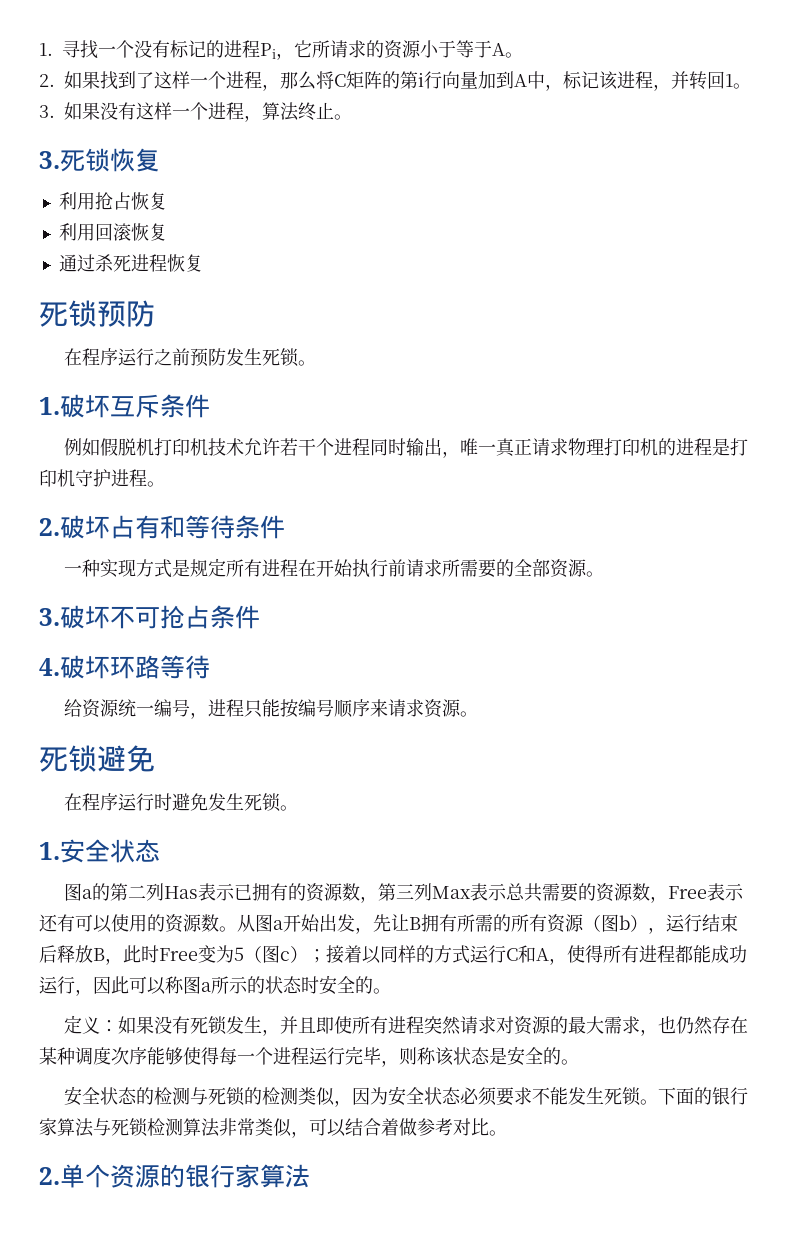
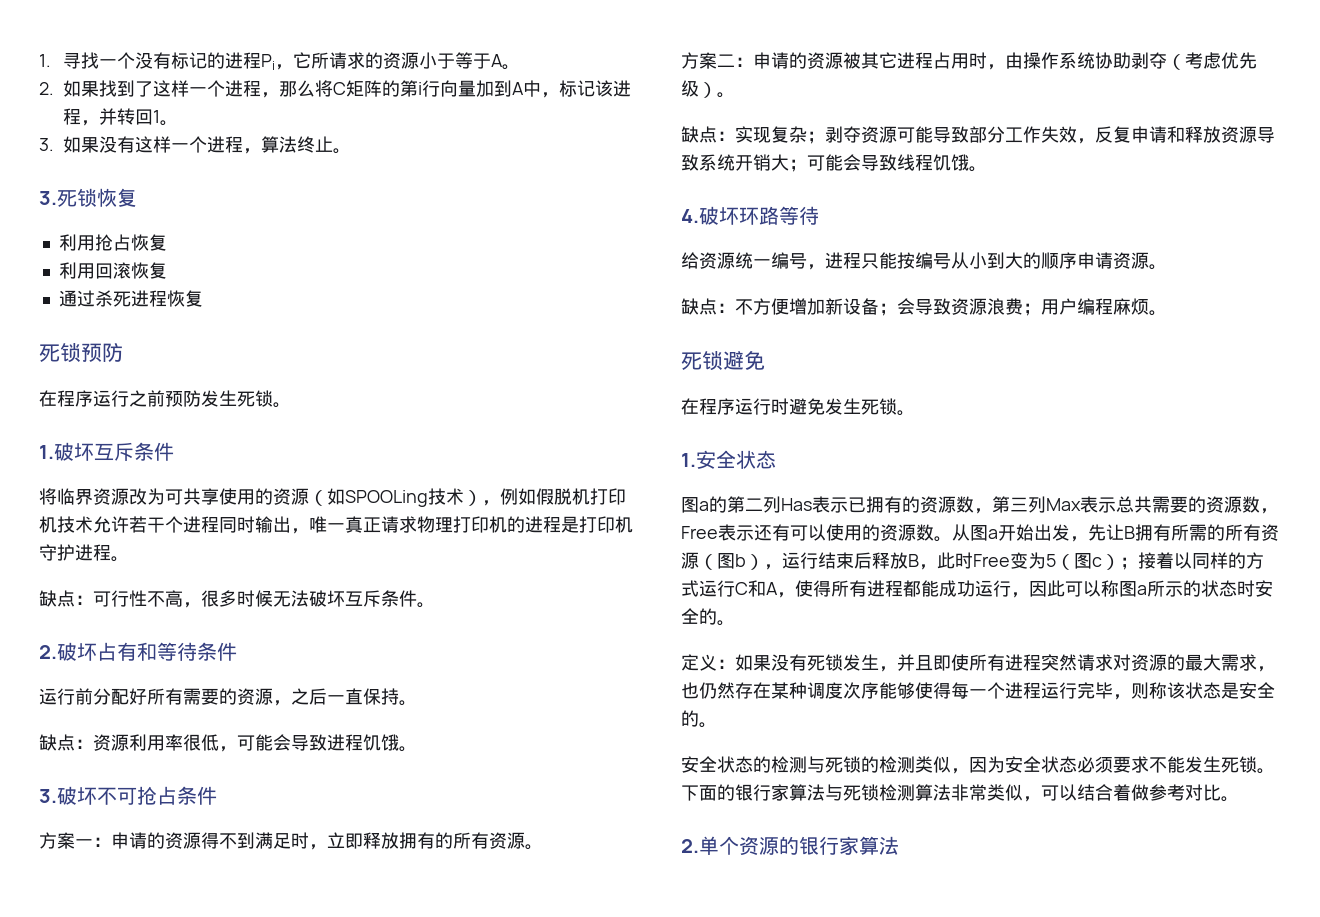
- 例如假脱机打印机技术允许若干个进程同时输出，唯一真正请求物理打印机的进程是打印机守护进程。
+ 将临界资源改为可共享使用的资源（如SPOOLing技术），例如假脱机打印机技术允许若干个进程同时输出，唯一真正请求物理打印机的进程是打印机守护进程。
+ 缺点：可行性不高，很多时候无法破坏互斥条件。
- 一种实现方式是规定所有进程在开始执行前请求所需要的全部资源。
+ 运行前分配好所有需要的资源，之后一直保持。
+ 缺点：资源利用率很低，可能会导致进程饥饿。
+ 方案一：申请的资源得不到满足时，立即释放拥有的所有资源。
+ 方案二：申请的资源被其它进程占用时，由操作系统协助剥夺（考虑优先级）。
+ 缺点：实现复杂；剥夺资源可能导致部分工作失效，反复申请和释放资源导致系统开销大；可能会导致线程饥饿。
- 给资源统一编号，进程只能按编号顺序来请求资源。
+ 给资源统一编号，进程只能按编号从小到大的顺序申请资源。
+ 缺点：不方便增加新设备；会导致资源浪费；用户编程麻烦。

